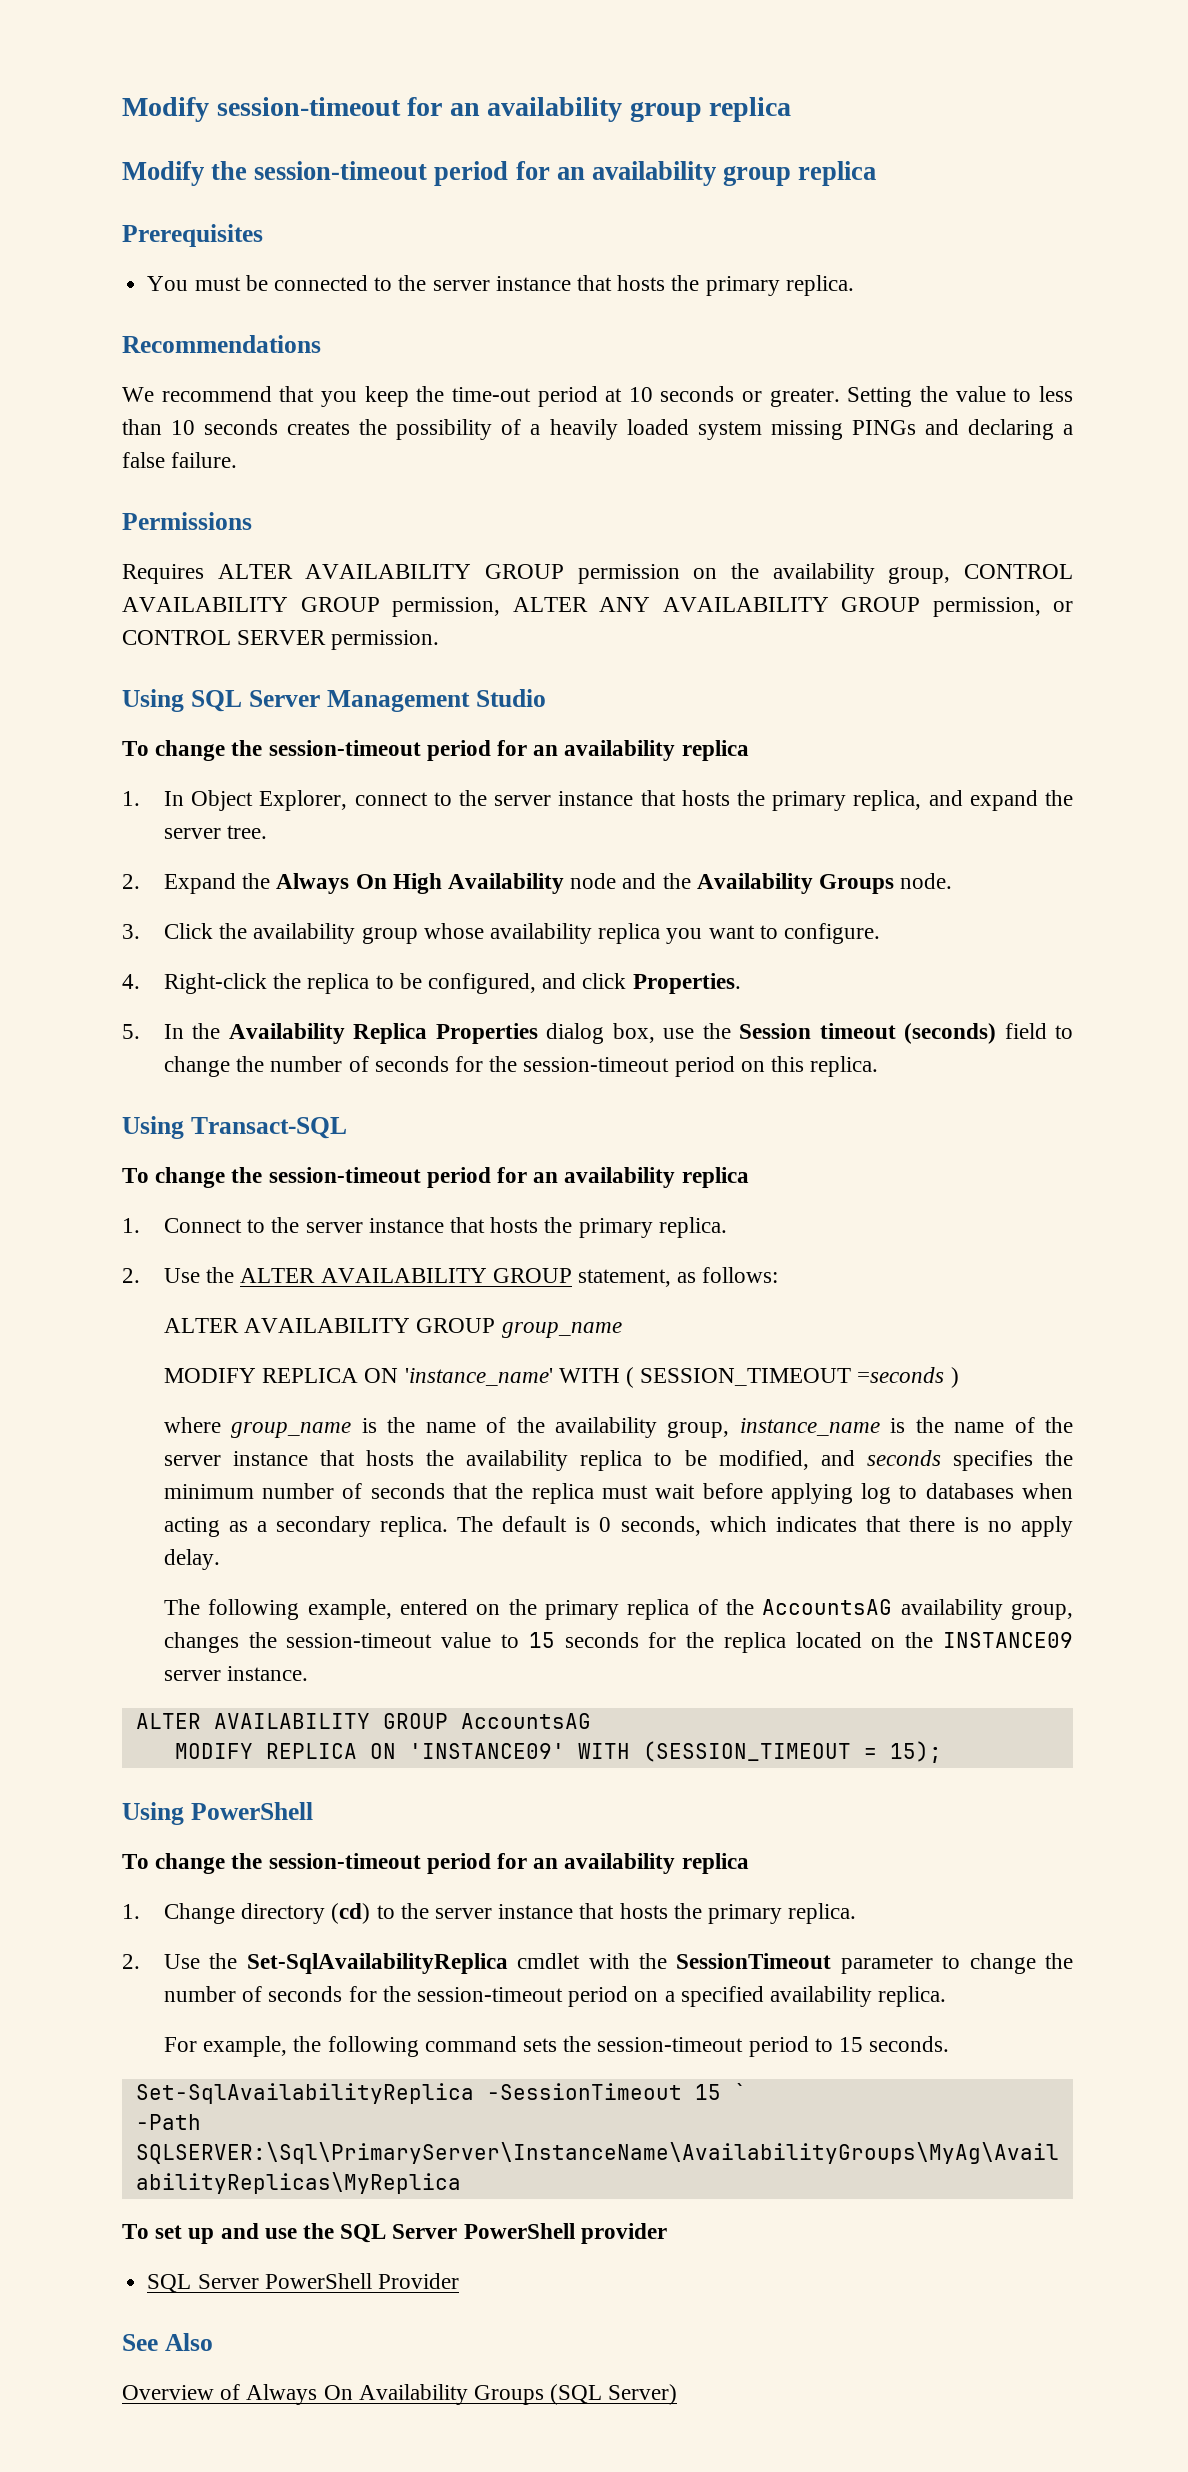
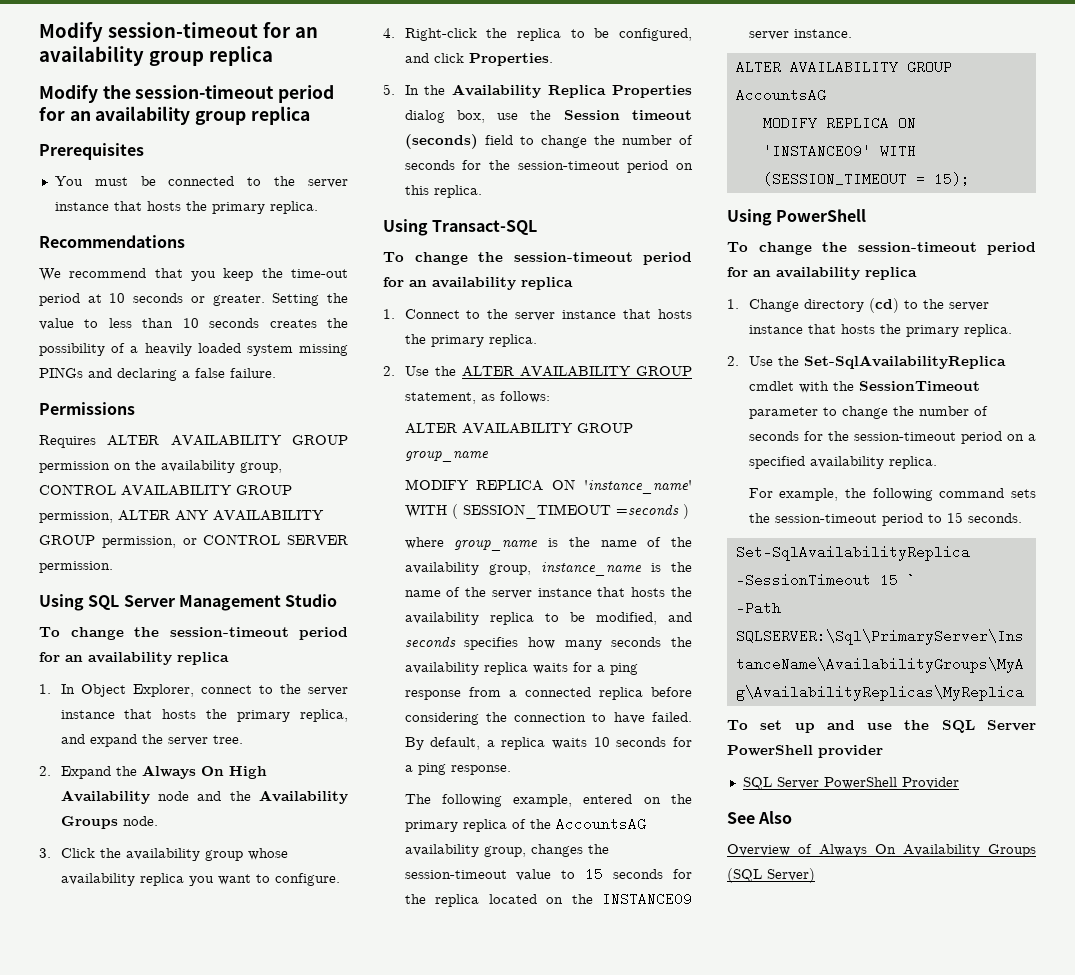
- where group_name is the name of the availability group, instance_name is the name of the server instance that hosts the availability replica to be modified, and seconds specifies the minimum number of seconds that the replica must wait before applying log to databases when acting as a secondary replica. The default is 0 seconds, which indicates that there is no apply delay.
+ where group_name is the name of the availability group, instance_name is the name of the server instance that hosts the availability replica to be modified, and seconds specifies how many seconds the availability replica waits for a ping response from a connected replica before considering the connection to have failed. By default, a replica waits 10 seconds for a ping response.

